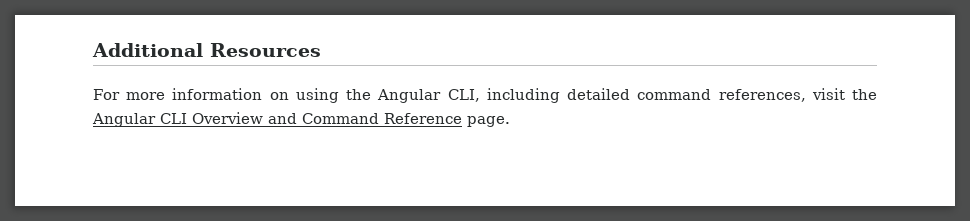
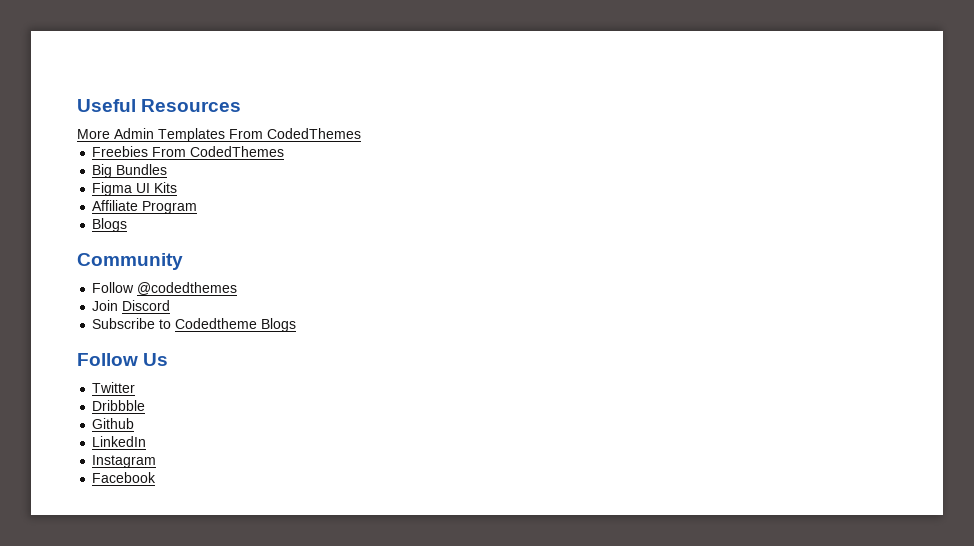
- Additional Resources
+ Useful Resources
- For more information on using the Angular CLI, including detailed command references, visit the Angular CLI Overview and Command Reference page.
+ More Admin Templates From CodedThemes
+ Freebies From CodedThemes
+ Big Bundles
+ Figma UI Kits
+ Affiliate Program
+ Blogs
+ Community
+ Follow @codedthemes
+ Join Discord
+ Subscribe to Codedtheme Blogs
+ Follow Us
+ Twitter
+ Dribbble
+ Github
+ LinkedIn
+ Instagram
+ Facebook

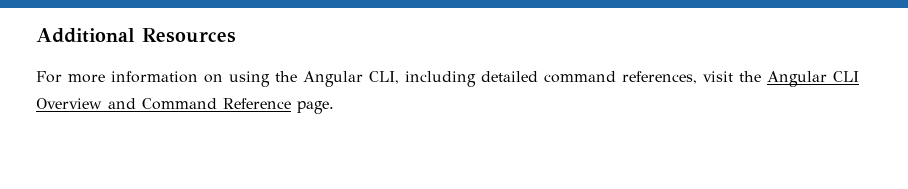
- Useful Resources
+ Additional Resources
- More Admin Templates From CodedThemes
- Freebies From CodedThemes
- Big Bundles
- Figma UI Kits
- Affiliate Program
- Blogs
- Community
- Follow @codedthemes
- Join Discord
- Subscribe to Codedtheme Blogs
- Follow Us
- Twitter
- Dribbble
- Github
- LinkedIn
- Instagram
- Facebook
+ For more information on using the Angular CLI, including detailed command references, visit the Angular CLI Overview and Command Reference page.

